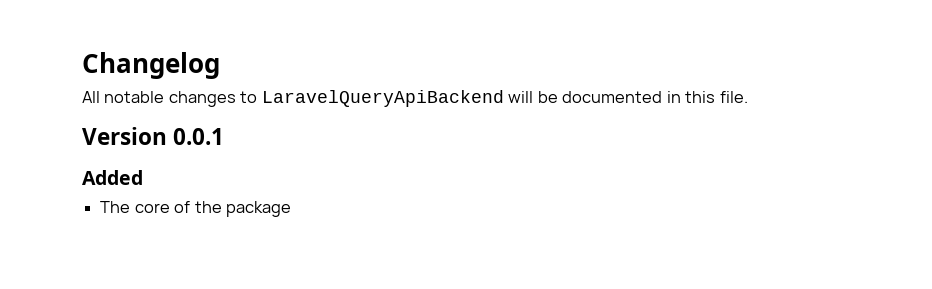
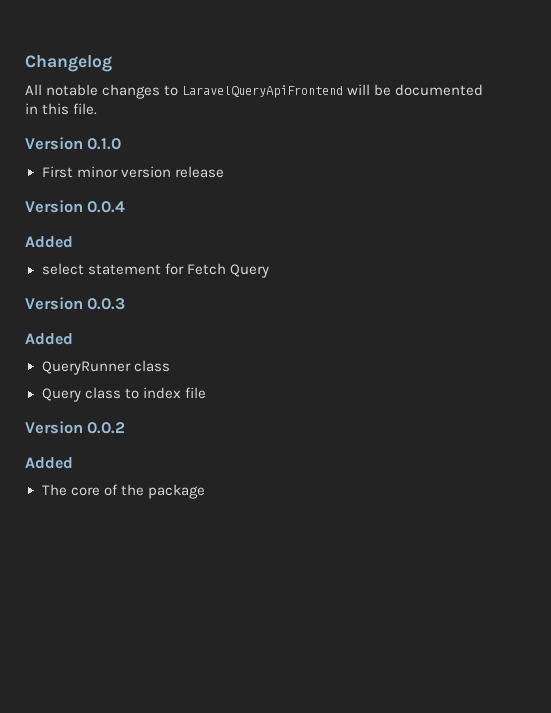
- All notable changes to LaravelQueryApiBackend will be documented in this file.
+ All notable changes to LaravelQueryApiFrontend will be documented in this file.
- Version 0.0.1
+ Version 0.1.0
+ First minor version release
+ Version 0.0.4
+ Added
+ select statement for Fetch Query
+ Version 0.0.3
+ Added
+ QueryRunner class
+ Query class to index file
+ Version 0.0.2

